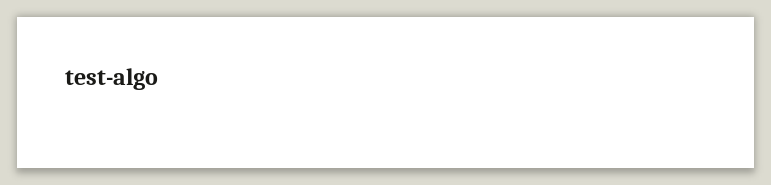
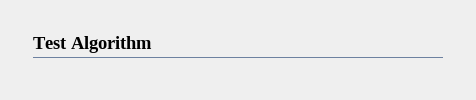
- test-algo
+ Test Algorithm

